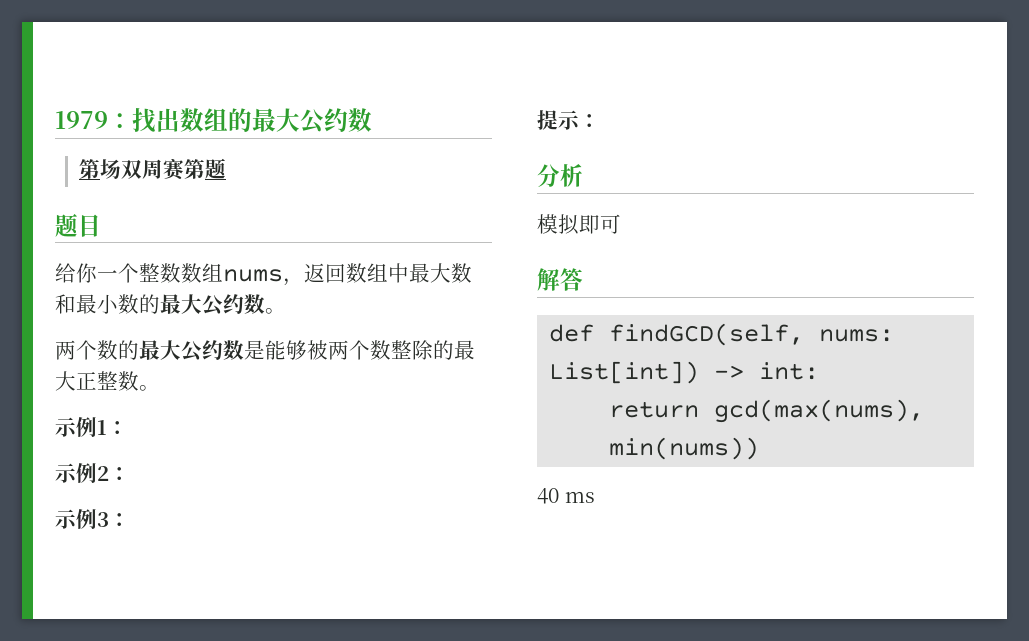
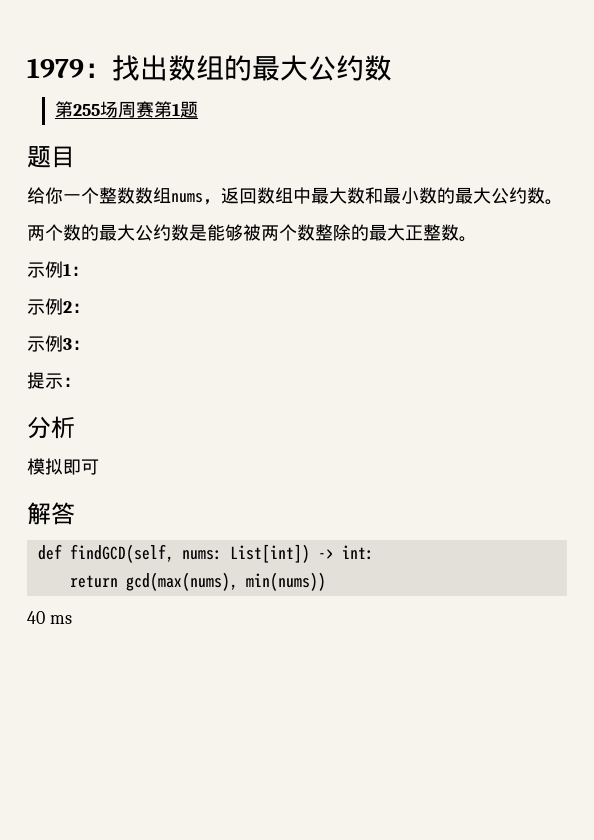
- 第场双周赛第题
+ 第255场周赛第1题

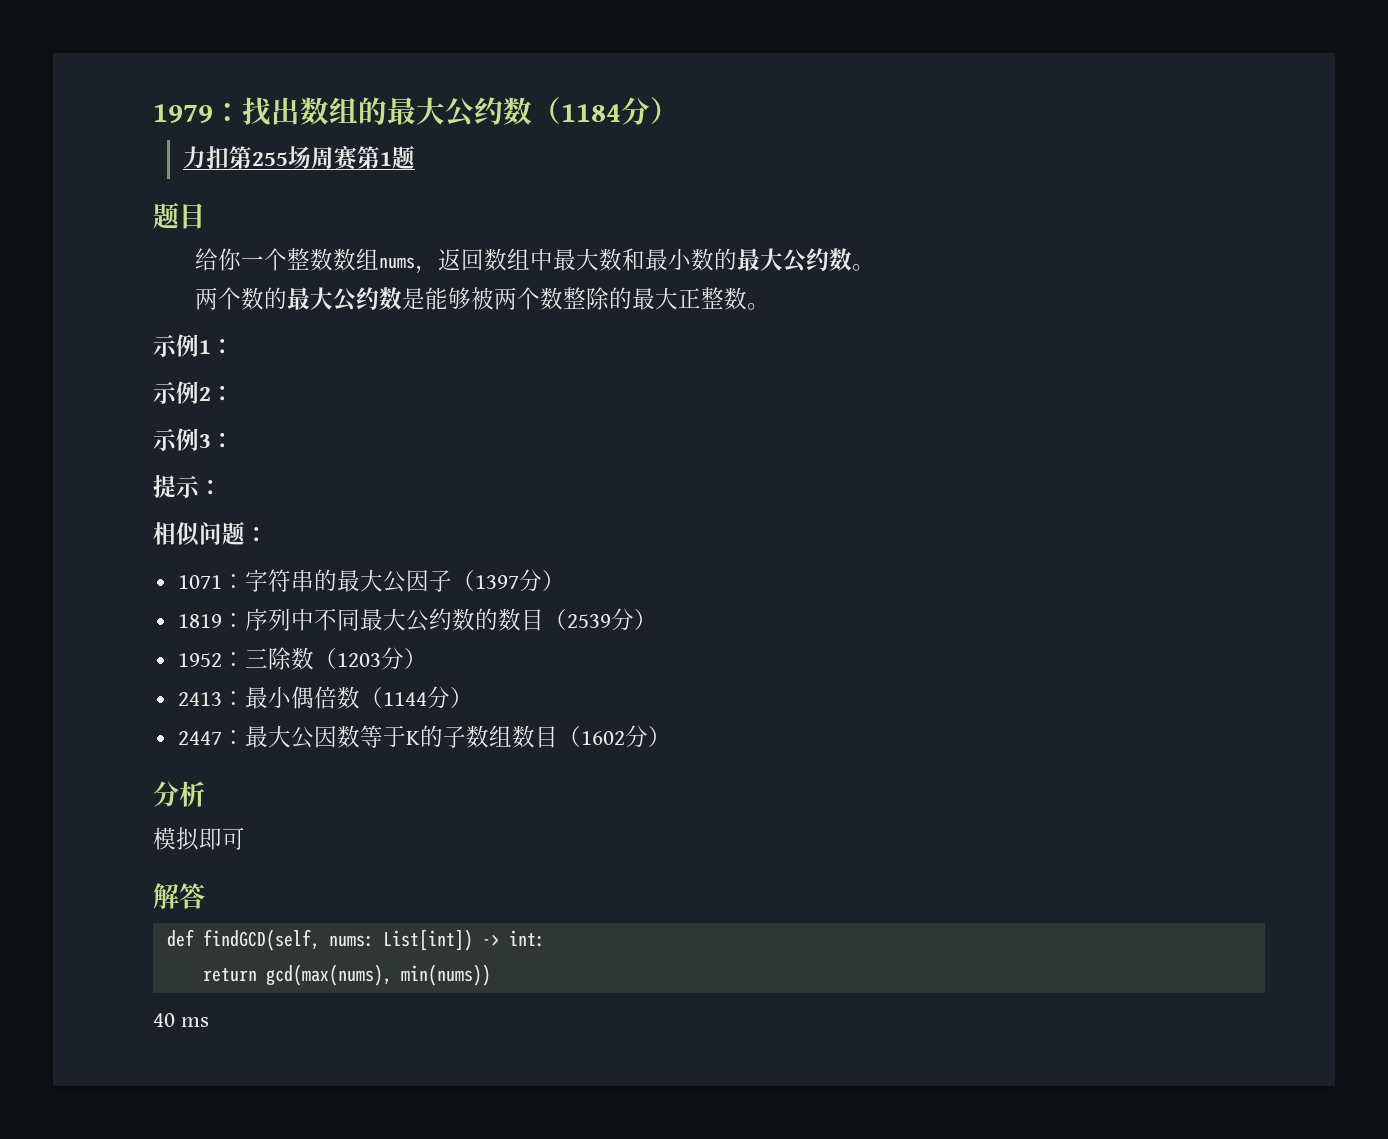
- 1979：找出数组的最大公约数
- 第255场周赛第1题
+ 1979：找出数组的最大公约数（1184分）
+ 力扣第255场周赛第1题
+ 相似问题：
+ 1071：字符串的最大公因子（1397分）
+ 1819：序列中不同最大公约数的数目（2539分）
+ 1952：三除数（1203分）
+ 2413：最小偶倍数（1144分）
+ 2447：最大公因数等于K的子数组数目（1602分）

